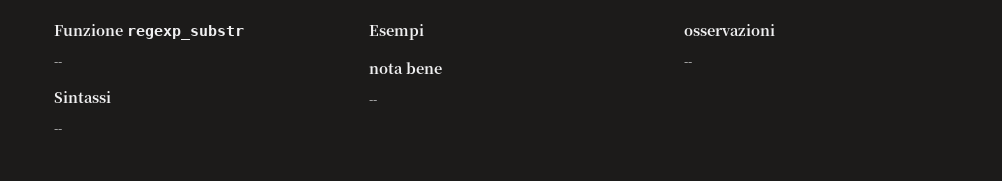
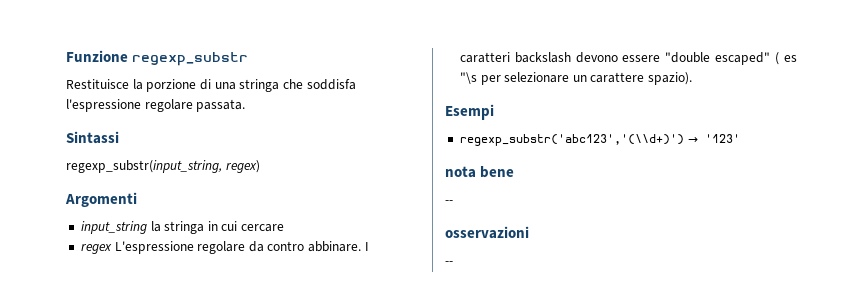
  Funzione regexp_substr
- --
+ Restituisce la porzione di una stringa che soddisfa l'espressione regolare passata.
  Sintassi
- --
+ regexp_substr(input_string, regex)
+ Argomenti
+ input_string la stringa in cui cercare
+ regex L'espressione regolare da contro abbinare. I caratteri backslash devono essere "double escaped" ( es "\s per selezionare un carattere spazio).
  Esempi
+ regexp_substr('abc123','(\\d+)') → '123'

